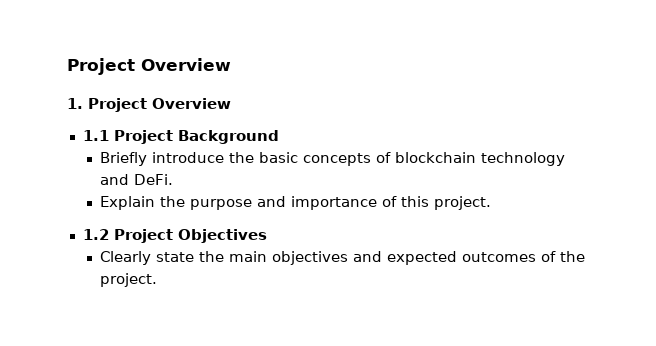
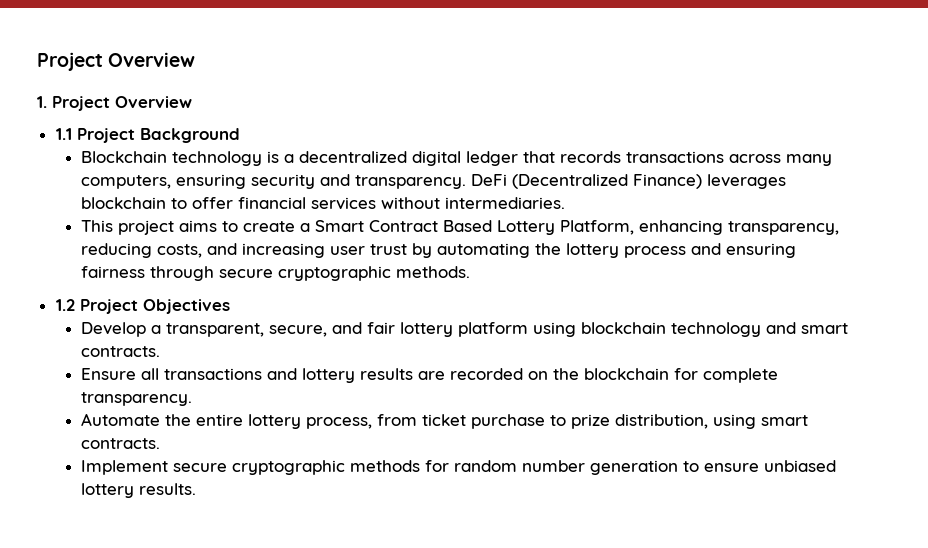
- Briefly introduce the basic concepts of blockchain technology and DeFi.
- Explain the purpose and importance of this project.
+ Blockchain technology is a decentralized digital ledger that records transactions across many computers, ensuring security and transparency. DeFi (Decentralized Finance) leverages blockchain to offer financial services without intermediaries.
+ This project aims to create a Smart Contract Based Lottery Platform, enhancing transparency, reducing costs, and increasing user trust by automating the lottery process and ensuring fairness through secure cryptographic methods.
  1.2 Project Objectives
- Clearly state the main objectives and expected outcomes of the project.
+ Develop a transparent, secure, and fair lottery platform using blockchain technology and smart contracts.
+ Ensure all transactions and lottery results are recorded on the blockchain for complete transparency.
+ Automate the entire lottery process, from ticket purchase to prize distribution, using smart contracts.
+ Implement secure cryptographic methods for random number generation to ensure unbiased lottery results.

